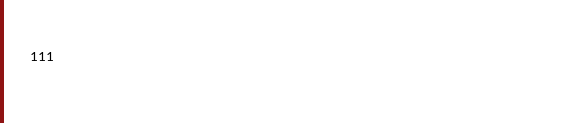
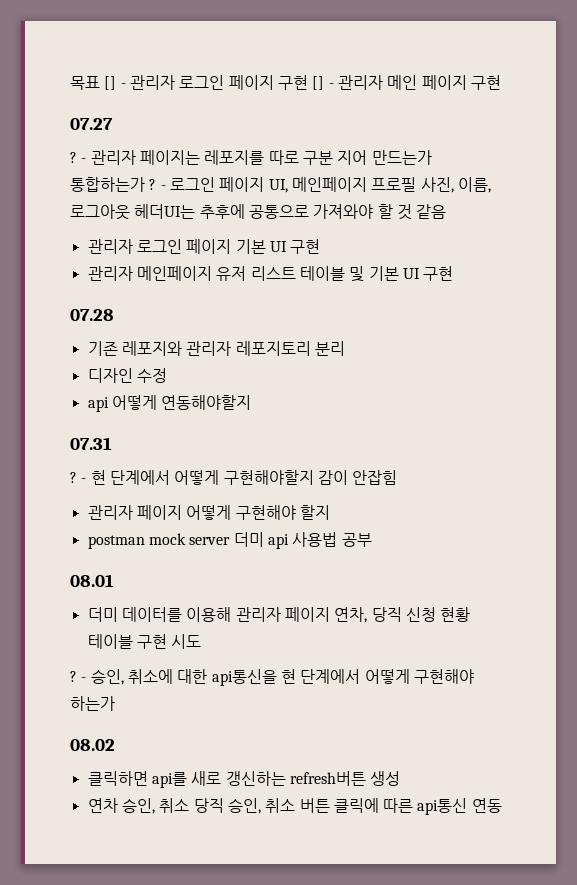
- 111
+ 목표 [] - 관리자 로그인 페이지 구현 [] - 관리자 메인 페이지 구현
+ 07.27
+ ? - 관리자 페이지는 레포지를 따로 구분 지어 만드는가 통합하는가 ? - 로그인 페이지 UI, 메인페이지 프로필 사진, 이름, 로그아웃 헤더UI는 추후에 공통으로 가져와야 할 것 같음
+ 관리자 로그인 페이지 기본 UI 구현
+ 관리자 메인페이지 유저 리스트 테이블 및 기본 UI 구현
+ 07.28
+ 기존 레포지와 관리자 레포지토리 분리
+ 디자인 수정
+ api 어떻게 연동해야할지
+ 07.31
+ ? - 현 단계에서 어떻게 구현해야할지 감이 안잡힘
+ 관리자 페이지 어떻게 구현해야 할지
+ postman mock server 더미 api 사용법 공부
+ 08.01
+ 더미 데이터를 이용해 관리자 페이지 연차, 당직 신청 현황 테이블 구현 시도
+ ? - 승인, 취소에 대한 api통신을 현 단계에서 어떻게 구현해야 하는가
+ 08.02
+ 클릭하면 api를 새로 갱신하는 refresh버튼 생성
+ 연차 승인, 취소 당직 승인, 취소 버튼 클릭에 따른 api통신 연동

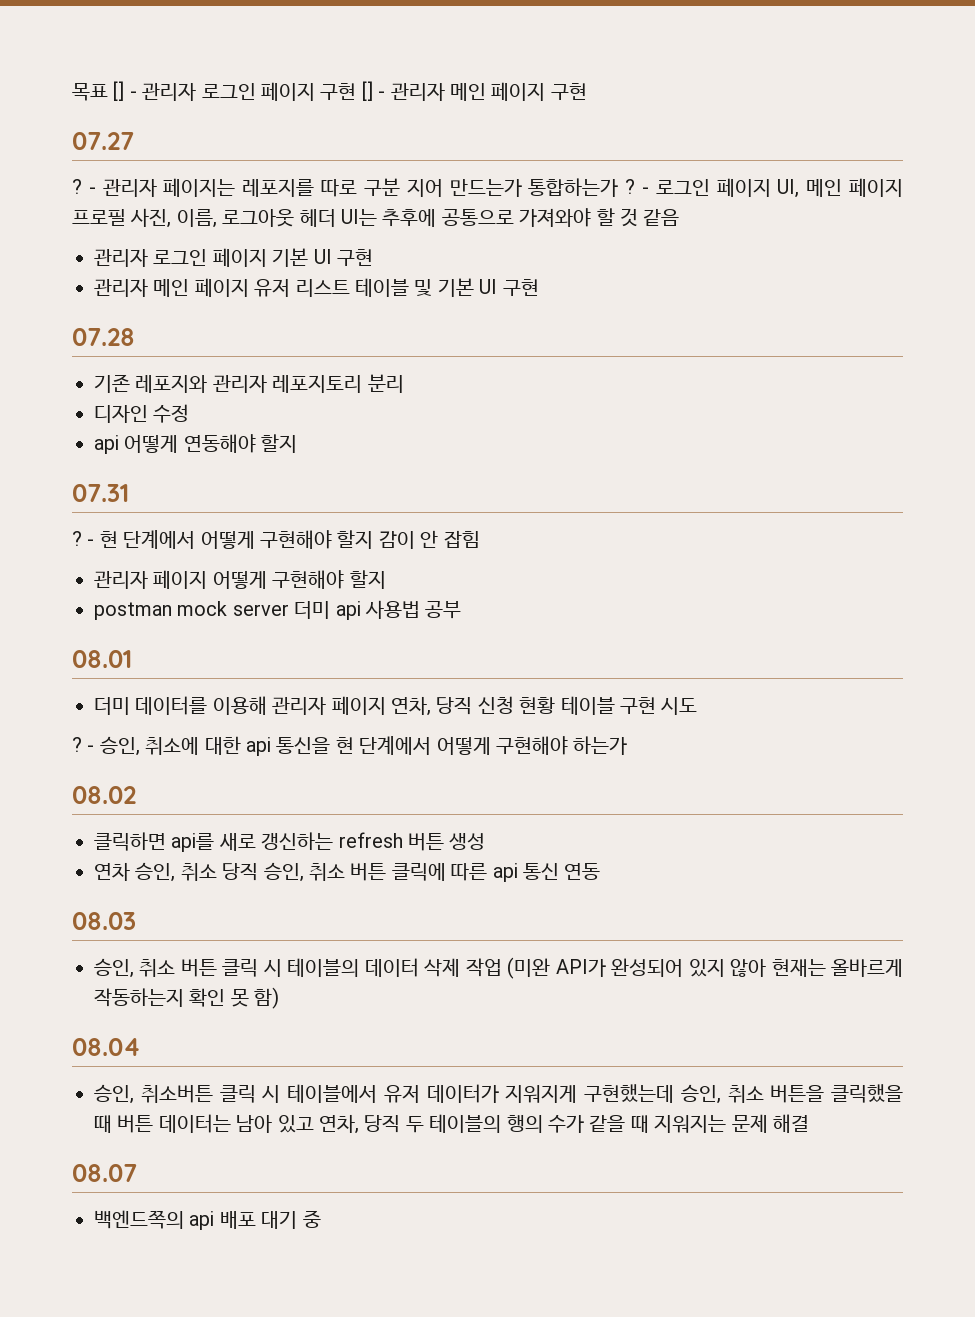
- - 로그인 페이지 UI, 메인페이지 프로필 사진, 이름, 로그아웃 헤더UI는 추후에 공통으로 가져와야 할 것 같음
+ - 로그인 페이지 UI, 메인 페이지 프로필 사진, 이름, 로그아웃 헤더 UI는 추후에 공통으로 가져와야 할 것 같음
- 관리자 메인페이지 유저 리스트 테이블 및 기본 UI 구현
+ 관리자 메인 페이지 유저 리스트 테이블 및 기본 UI 구현
- api 어떻게 연동해야할지
+ api 어떻게 연동해야 할지
- - 현 단계에서 어떻게 구현해야할지 감이 안잡힘
+ - 현 단계에서 어떻게 구현해야 할지 감이 안 잡힘
- - 승인, 취소에 대한 api통신을 현 단계에서 어떻게 구현해야 하는가
+ - 승인, 취소에 대한 api 통신을 현 단계에서 어떻게 구현해야 하는가
- 클릭하면 api를 새로 갱신하는 refresh버튼 생성
+ 클릭하면 api를 새로 갱신하는 refresh 버튼 생성
- 연차 승인, 취소 당직 승인, 취소 버튼 클릭에 따른 api통신 연동
+ 연차 승인, 취소 당직 승인, 취소 버튼 클릭에 따른 api 통신 연동
+ 08.03
+ 승인, 취소 버튼 클릭 시 테이블의 데이터 삭제 작업 (미완 API가 완성되어 있지 않아 현재는 올바르게 작동하는지 확인 못 함)
+ 08.04
+ 승인, 취소버튼 클릭 시 테이블에서 유저 데이터가 지워지게 구현했는데 승인, 취소 버튼을 클릭했을 때 버튼 데이터는 남아 있고 연차, 당직 두 테이블의 행의 수가 같을 때 지워지는 문제 해결
+ 08.07
+ 백엔드쪽의 api 배포 대기 중

